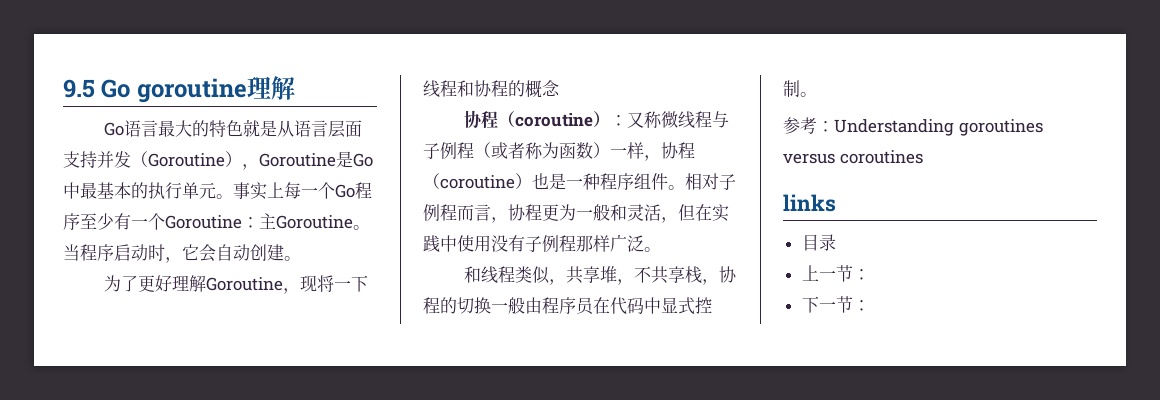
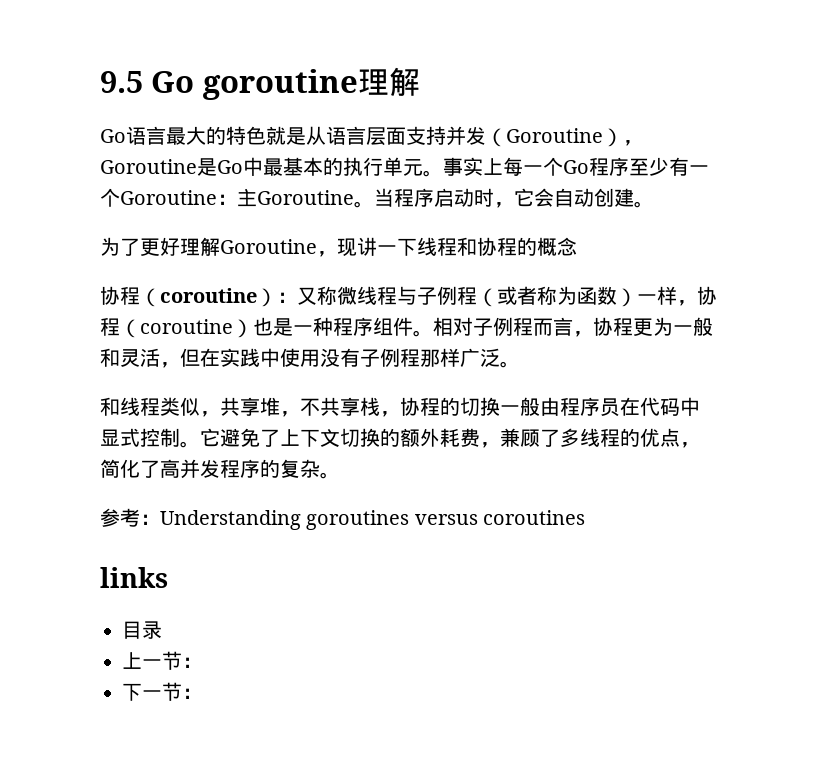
- 为了更好理解Goroutine，现将一下线程和协程的概念
+ 为了更好理解Goroutine，现讲一下线程和协程的概念
+ 它避免了上下文切换的额外耗费，兼顾了多线程的优点，简化了高并发程序的复杂。

